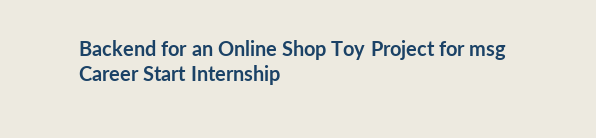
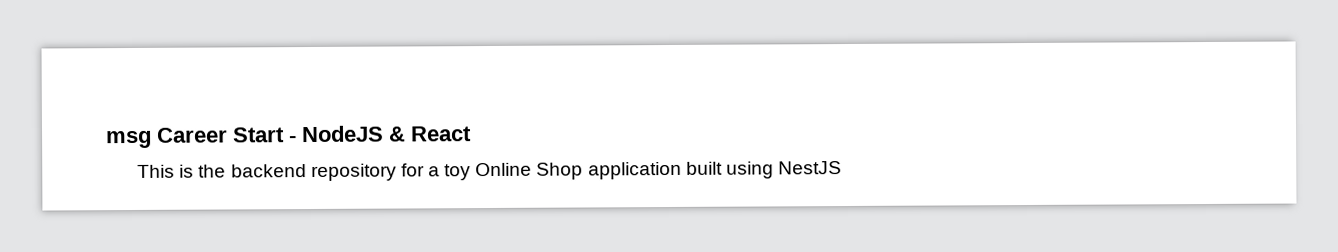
- Backend for an Online Shop Toy Project for msg Career Start Internship
+ msg Career Start - NodeJS & React
+ This is the backend repository for a toy Online Shop application built using NestJS

